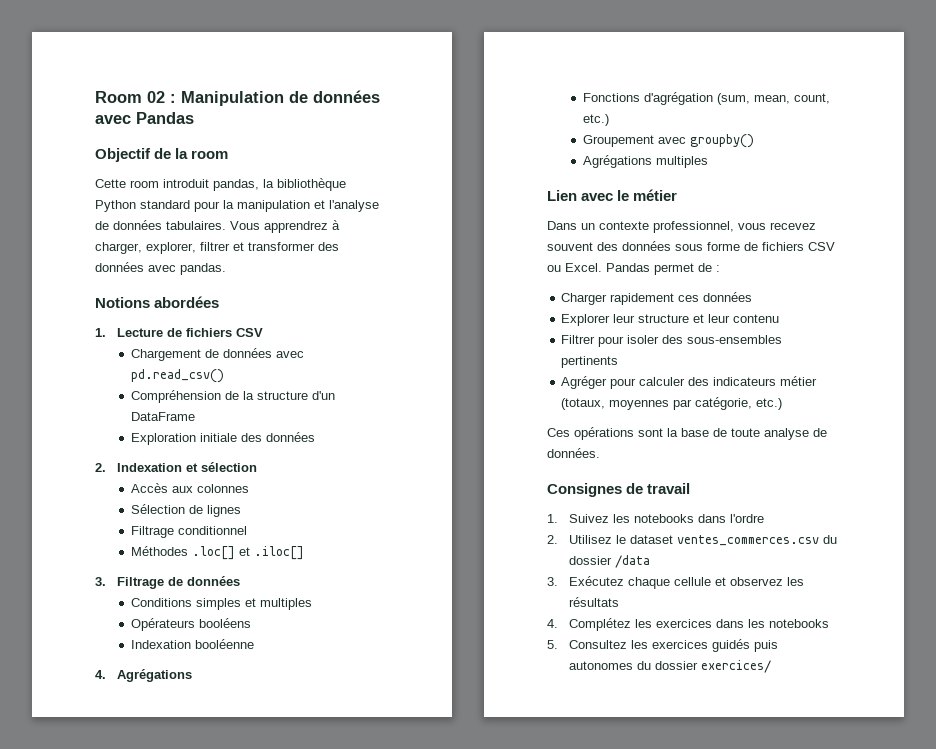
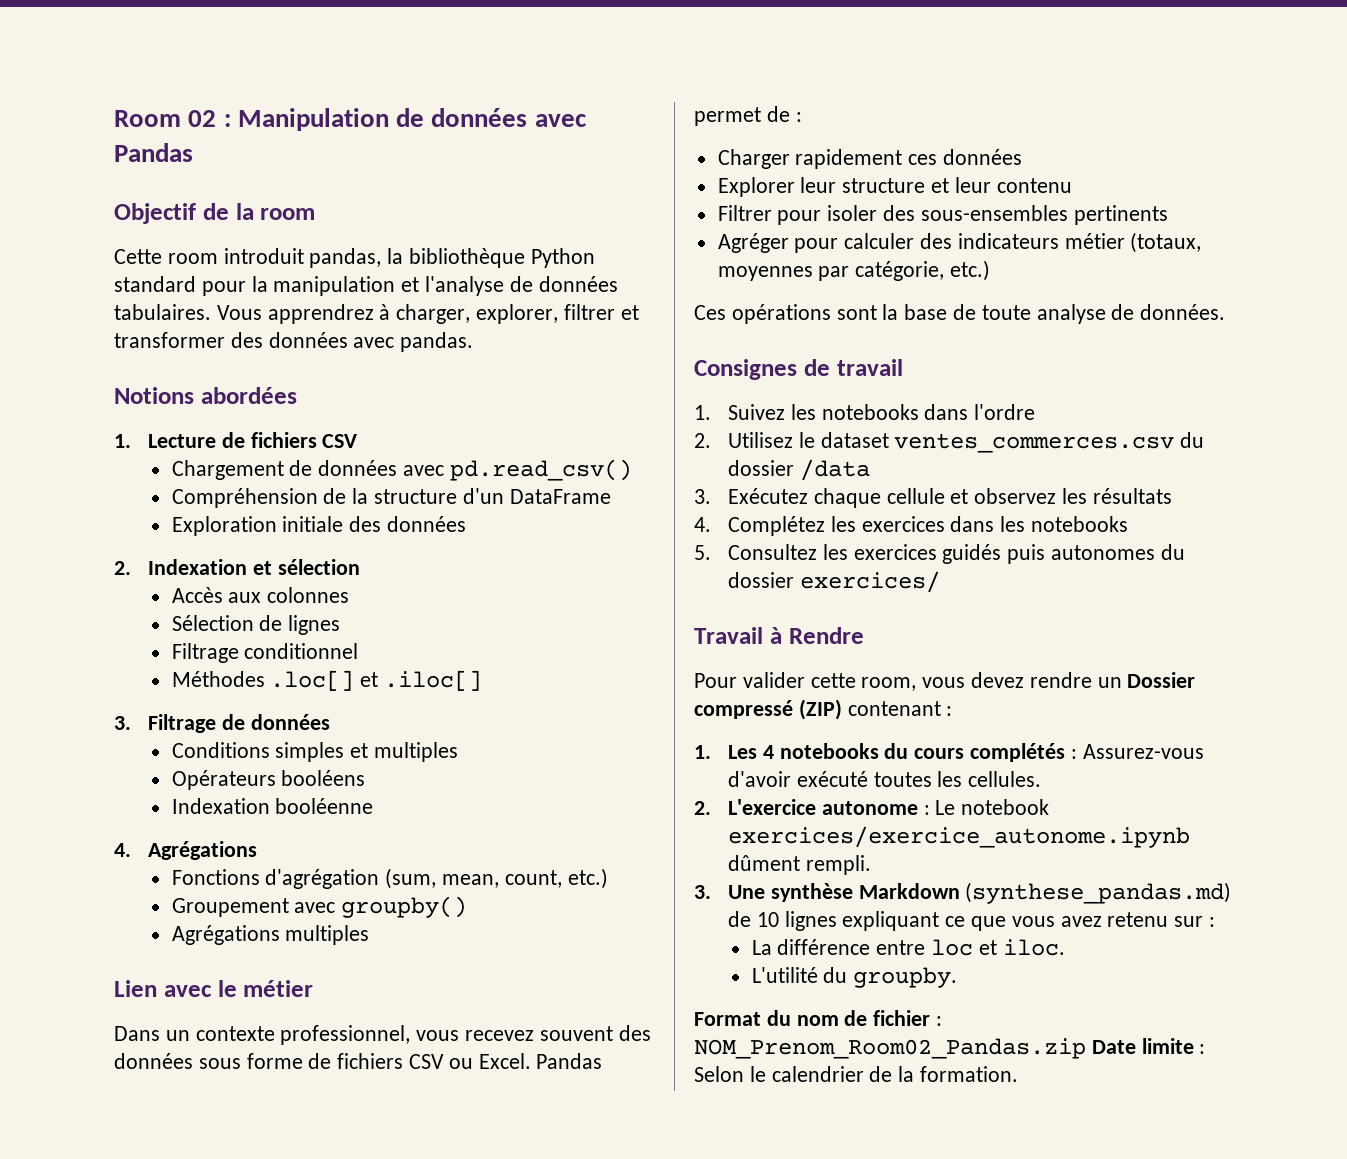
+ Travail à Rendre
+ Pour valider cette room, vous devez rendre un Dossier compressé (ZIP) contenant :
+ 1. Les 4 notebooks du cours complétés : Assurez-vous d'avoir exécuté toutes les cellules.
+ 2. L'exercice autonome : Le notebook exercices/exercice_autonome.ipynb dûment rempli.
+ 3. Une synthèse Markdown (synthese_pandas.md) de 10 lignes expliquant ce que vous avez retenu sur :
+ La différence entre loc et iloc.
+ L'utilité du groupby.
+ Format du nom de fichier : NOM_Prenom_Room02_Pandas.zip Date limite : Selon le calendrier de la formation.

